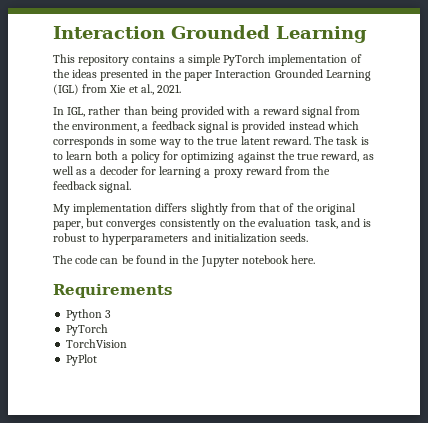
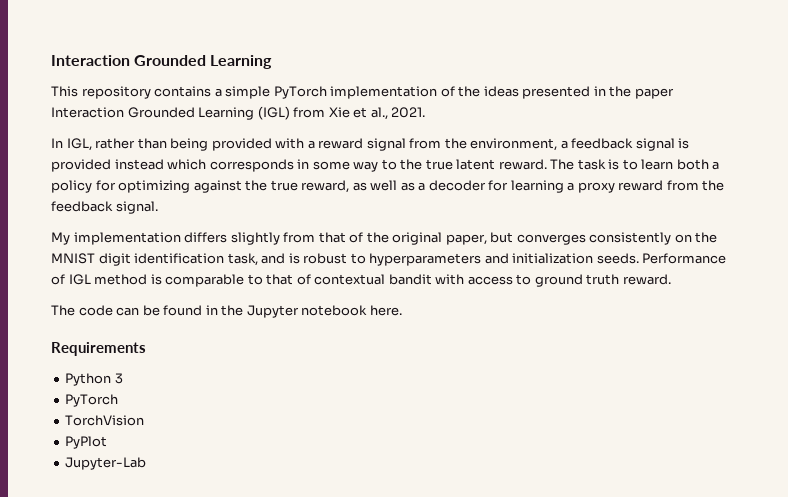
- My implementation differs slightly from that of the original paper, but converges consistently on the evaluation task, and is robust to hyperparameters and initialization seeds.
+ My implementation differs slightly from that of the original paper, but converges consistently on the MNIST digit identification task, and is robust to hyperparameters and initialization seeds. Performance of IGL method is comparable to that of contextual bandit with access to ground truth reward.
+ Jupyter-Lab

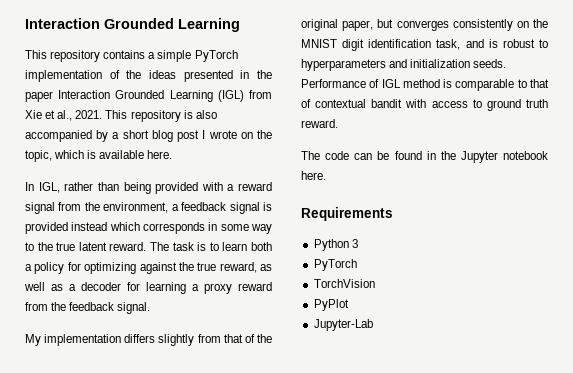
+ This repository is also accompanied by a short blog post I wrote on the topic, which is available here.

